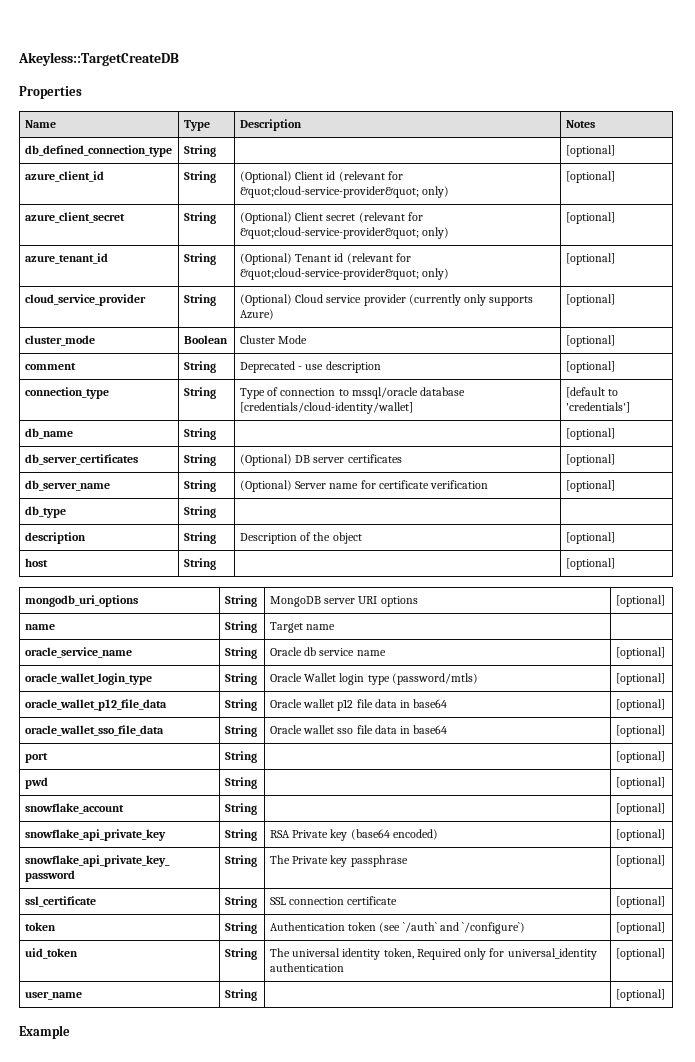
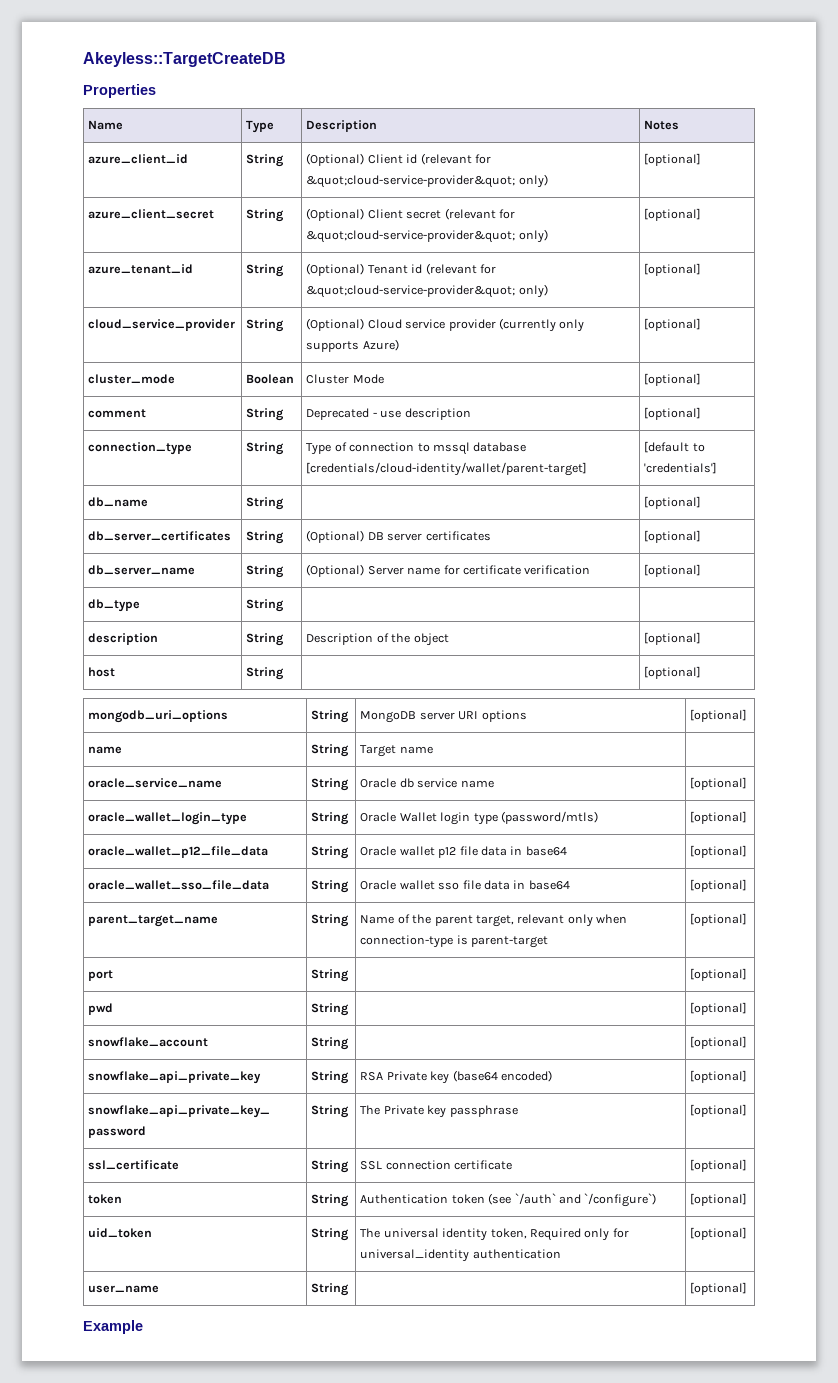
- db_defined_connection_type | String | | [optional]
- connection_type | String | Type of connection to mssql/oracle database [credentials/cloud-identity/wallet] | [default to 'credentials']
+ connection_type | String | Type of connection to mssql database [credentials/cloud-identity/wallet/parent-target] | [default to 'credentials']
+ parent_target_name | String | Name of the parent target, relevant only when connection-type is parent-target | [optional]

